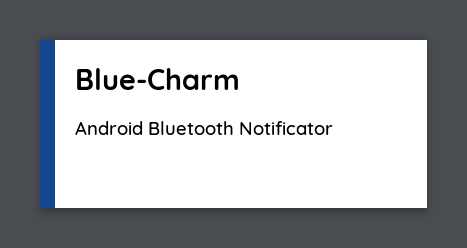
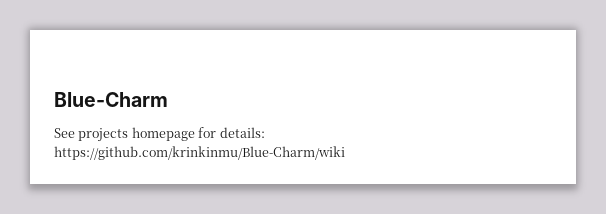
- Android Bluetooth Notificator
+ See projects homepage for details: https://github.com/krinkinmu/Blue-Charm/wiki

